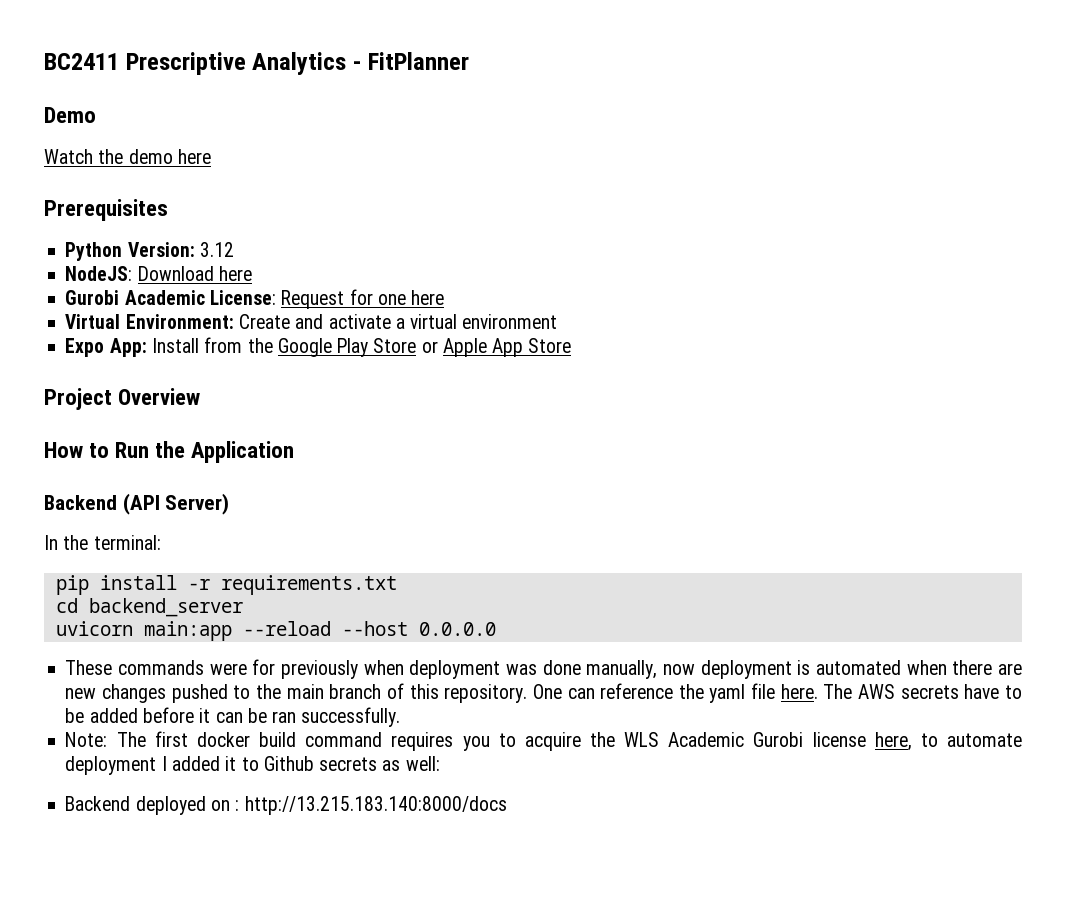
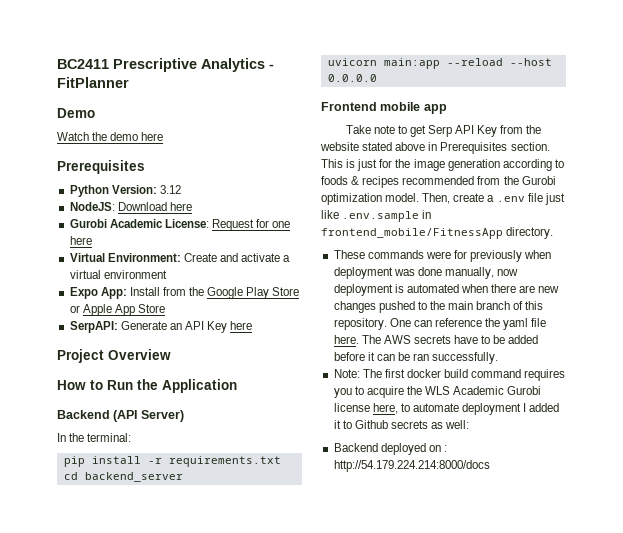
+ SerpAPI: Generate an API Key here
+ Frontend mobile app
+ Take note to get Serp API Key from the website stated above in Prerequisites section. This is just for the image generation according to foods & recipes recommended from the Gurobi optimization model. Then, create a .env file just like .env.sample in frontend_mobile/FitnessApp directory.
- Backend deployed on : http://13.215.183.140:8000/docs
+ Backend deployed on : http://54.179.224.214:8000/docs

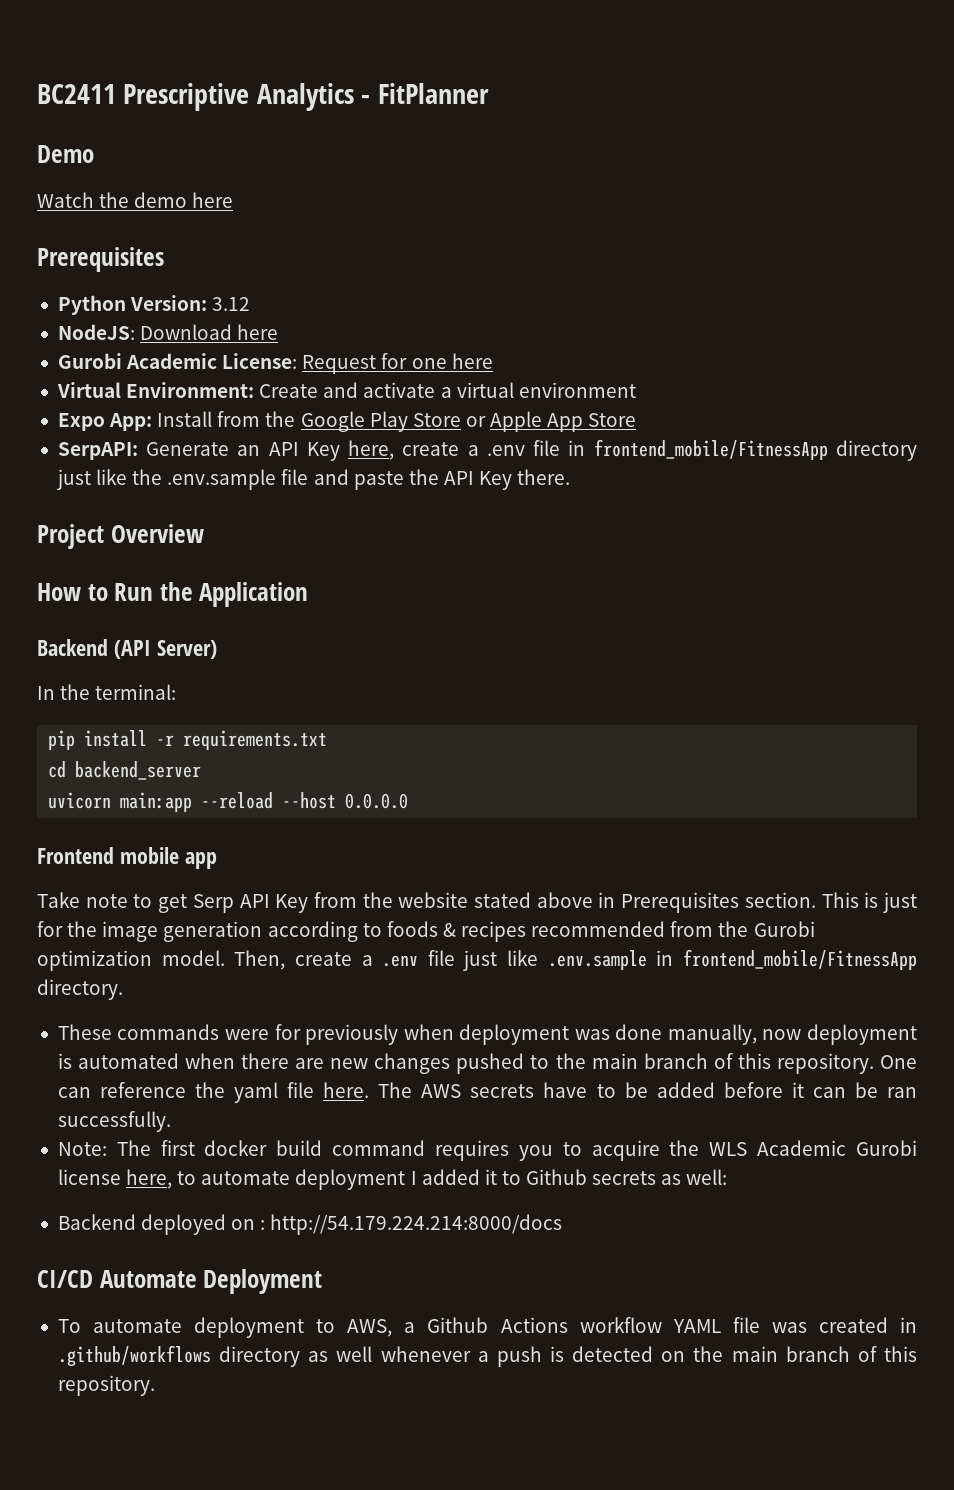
- SerpAPI: Generate an API Key here
+ SerpAPI: Generate an API Key here, create a .env file in frontend_mobile/FitnessApp directory just like the .env.sample file and paste the API Key there.
+ CI/CD Automate Deployment
+ To automate deployment to AWS, a Github Actions workflow YAML file was created in .github/workflows directory as well whenever a push is detected on the main branch of this repository.

